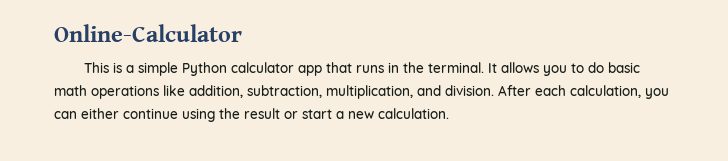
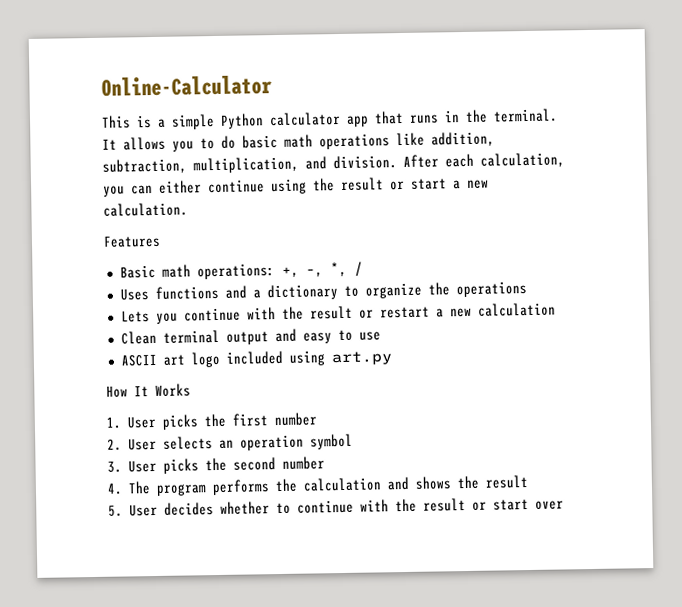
+ Features
+ Basic math operations: +, -, *, /
+ Uses functions and a dictionary to organize the operations
+ Lets you continue with the result or restart a new calculation
+ Clean terminal output and easy to use
+ ASCII art logo included using art.py
+ How It Works
+ 1. User picks the first number
+ 2. User selects an operation symbol
+ 3. User picks the second number
+ 4. The program performs the calculation and shows the result
+ 5. User decides whether to continue with the result or start over

